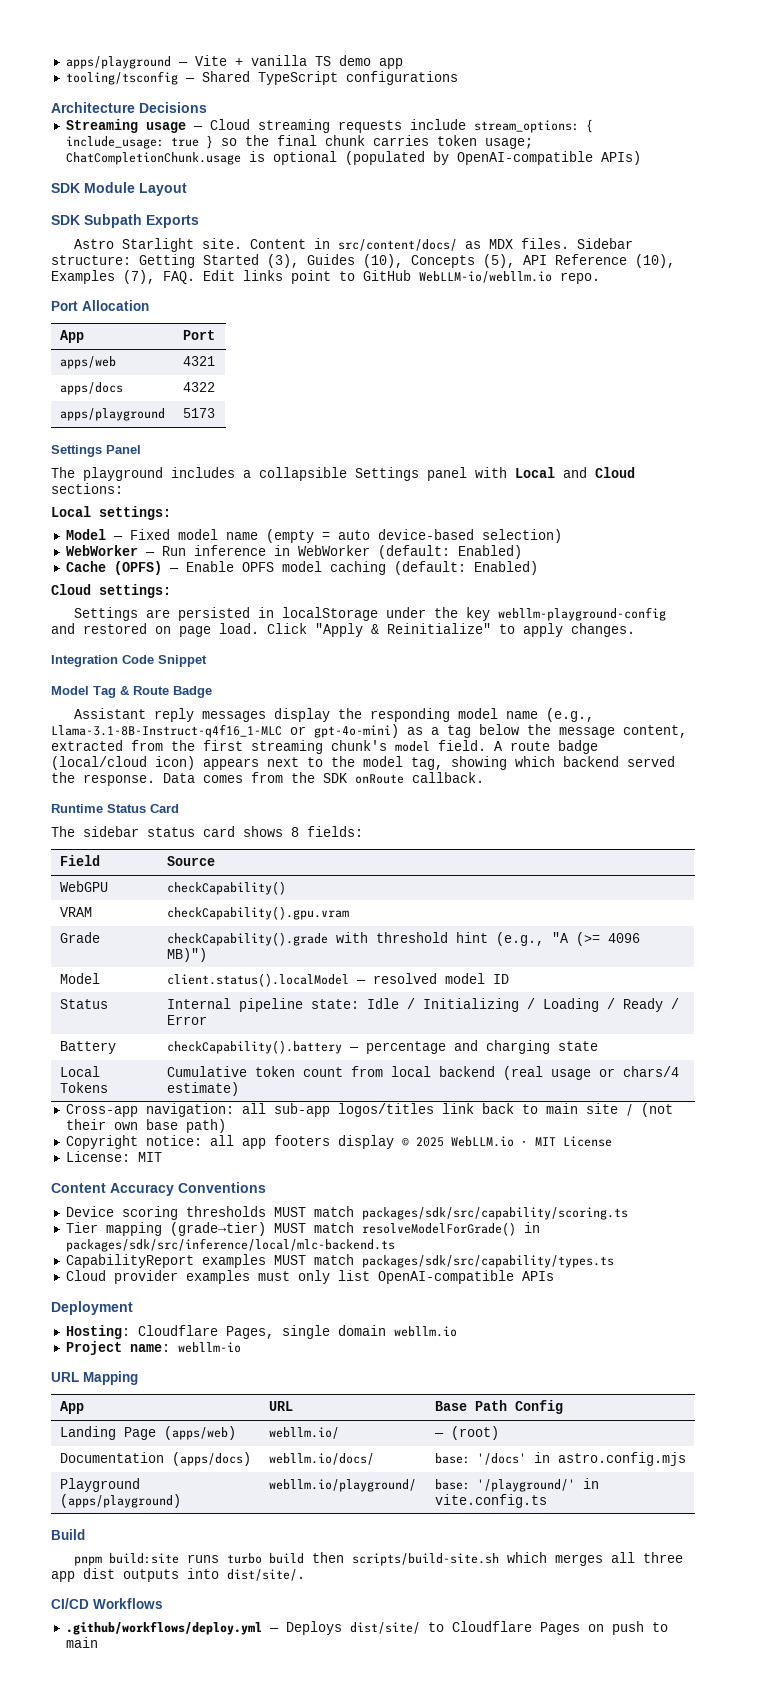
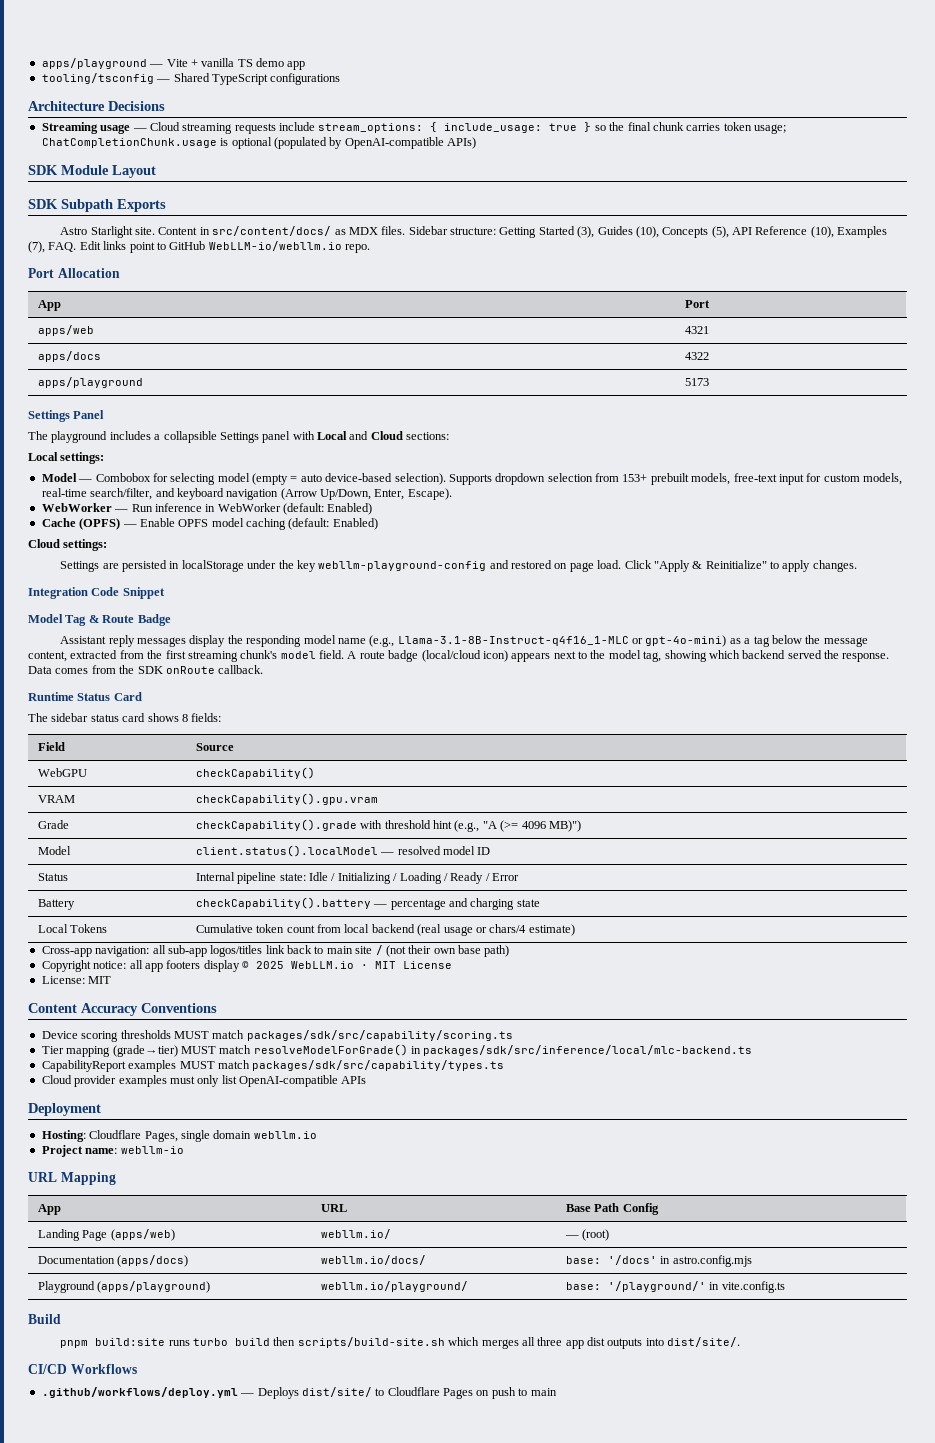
- Model — Fixed model name (empty = auto device-based selection)
+ Model — Combobox for selecting model (empty = auto device-based selection). Supports dropdown selection from 153+ prebuilt models, free-text input for custom models, real-time search/filter, and keyboard navigation (Arrow Up/Down, Enter, Escape).

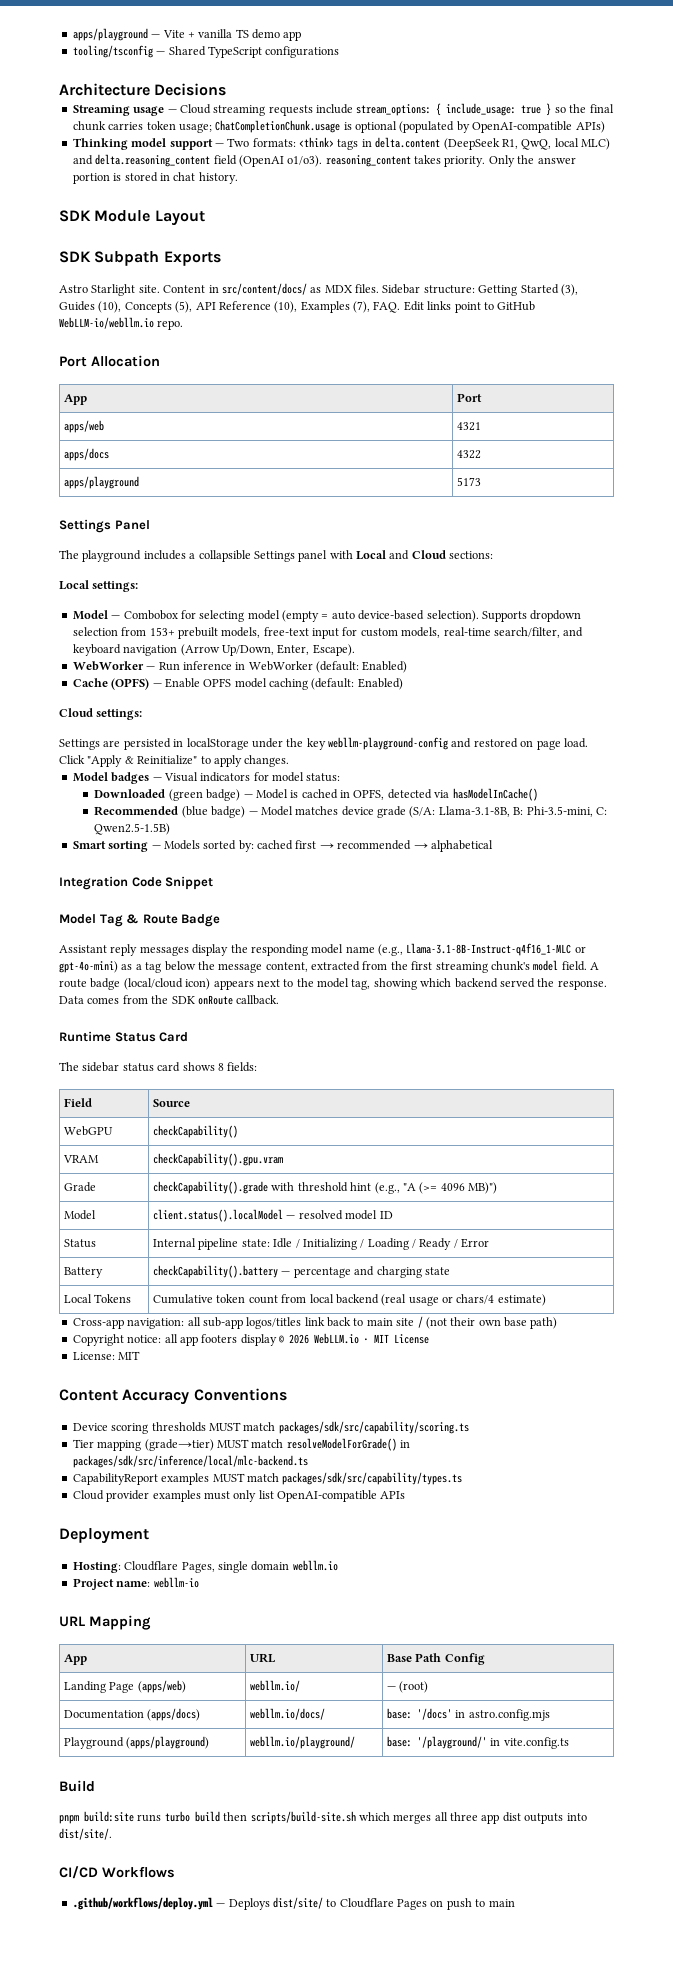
+ Thinking model support — Two formats: <think> tags in delta.content (DeepSeek R1, QwQ, local MLC) and delta.reasoning_content field (OpenAI o1/o3). reasoning_content takes priority. Only the answer portion is stored in chat history.
+ Model badges — Visual indicators for model status:
+ Downloaded (green badge) — Model is cached in OPFS, detected via hasModelInCache()
+ Recommended (blue badge) — Model matches device grade (S/A: Llama-3.1-8B, B: Phi-3.5-mini, C: Qwen2.5-1.5B)
+ Smart sorting — Models sorted by: cached first → recommended → alphabetical
- Copyright notice: all app footers display © 2025 WebLLM.io · MIT License
+ Copyright notice: all app footers display © 2026 WebLLM.io · MIT License

